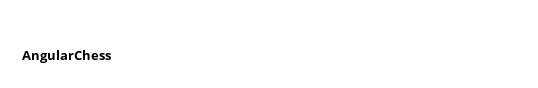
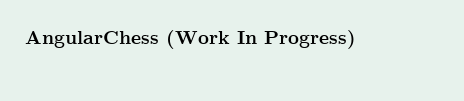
- AngularChess
+ AngularChess (Work In Progress)

